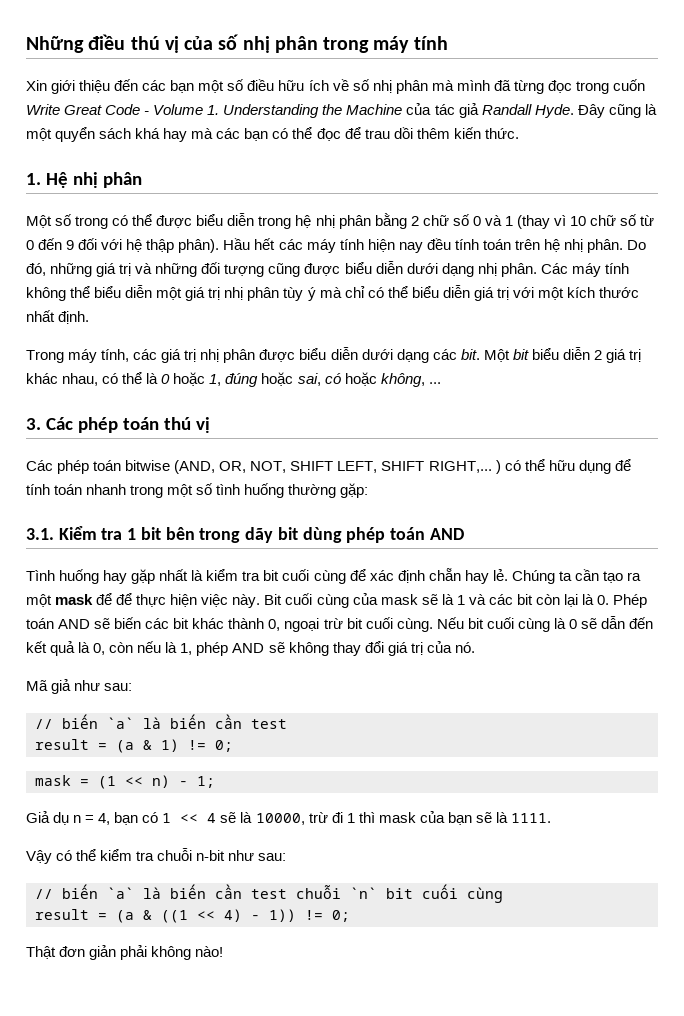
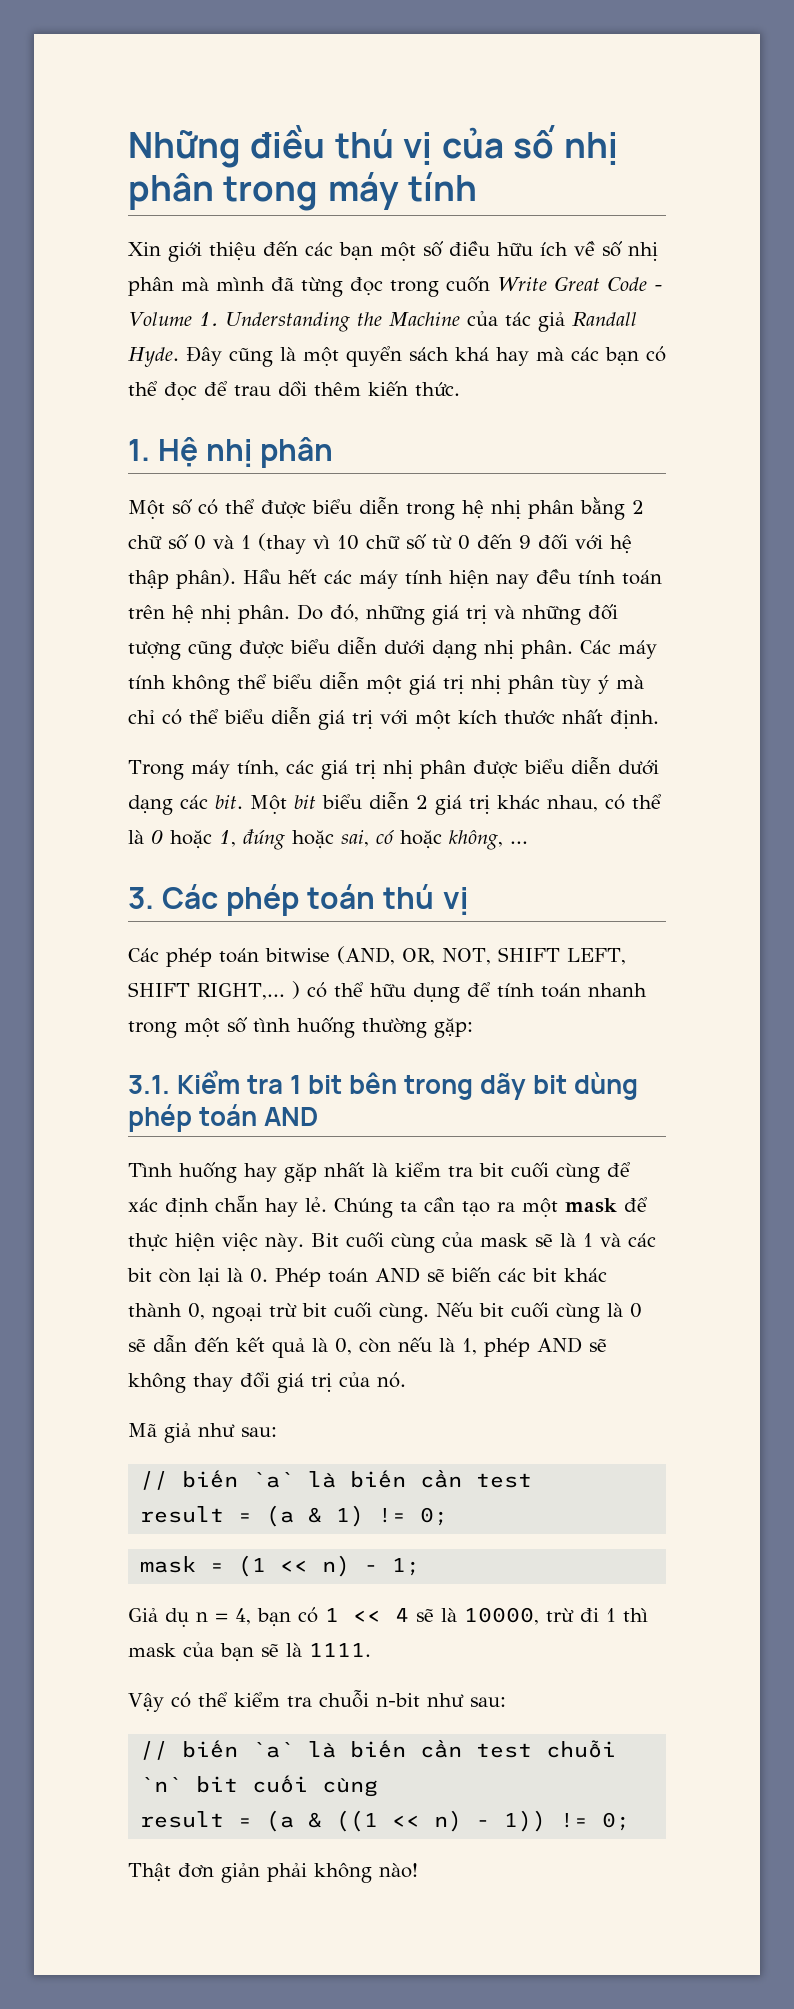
- Một số trong có thể được biểu diễn trong hệ nhị phân bằng 2 chữ số 0 và 1 (thay vì 10 chữ số từ 0 đến 9 đối với hệ thập phân).
+ Một số có thể được biểu diễn trong hệ nhị phân bằng 2 chữ số 0 và 1 (thay vì 10 chữ số từ 0 đến 9 đối với hệ thập phân).
- Chúng ta cần tạo ra một mask để để thực hiện việc này.
+ Chúng ta cần tạo ra một mask để thực hiện việc này.
- result = (a & ((1 << 4) - 1)) != 0;
+ result = (a & ((1 << n) - 1)) != 0;

